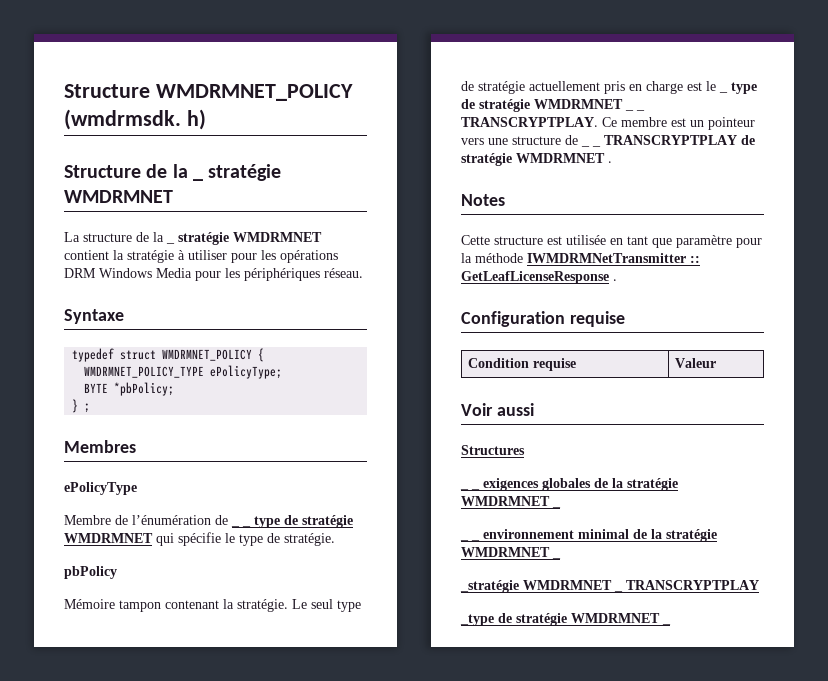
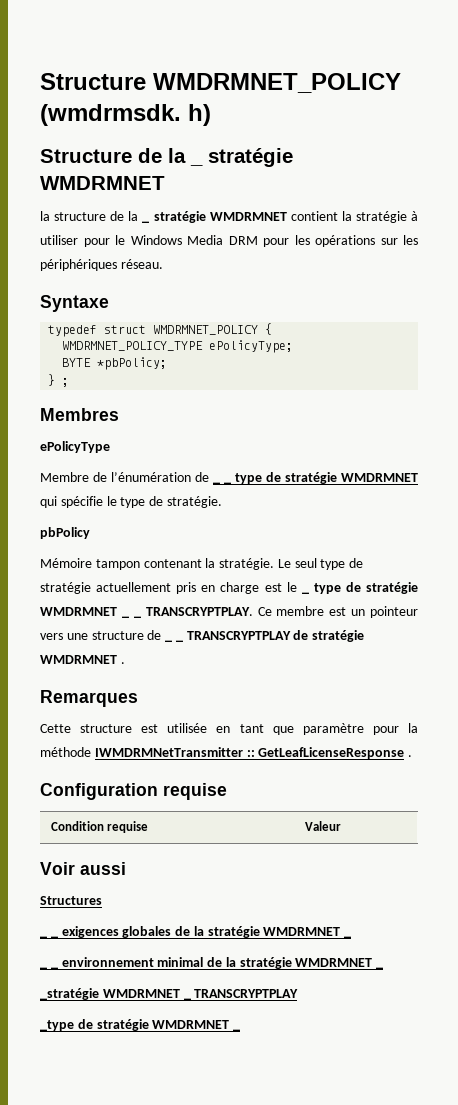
- La structure de la _ stratégie WMDRMNET contient la stratégie à utiliser pour les opérations DRM Windows Media pour les périphériques réseau.
+ la structure de la _ stratégie WMDRMNET contient la stratégie à utiliser pour le Windows Media DRM pour les opérations sur les périphériques réseau.
- Notes
+ Remarques

